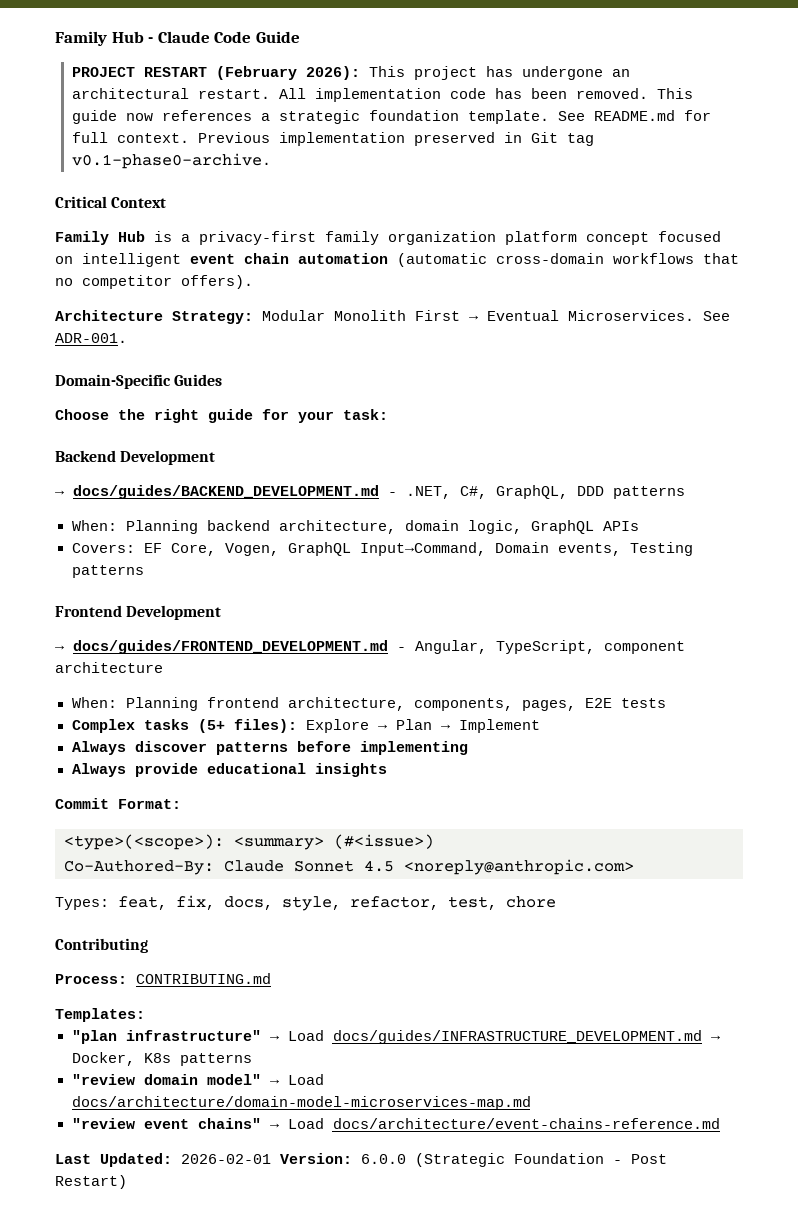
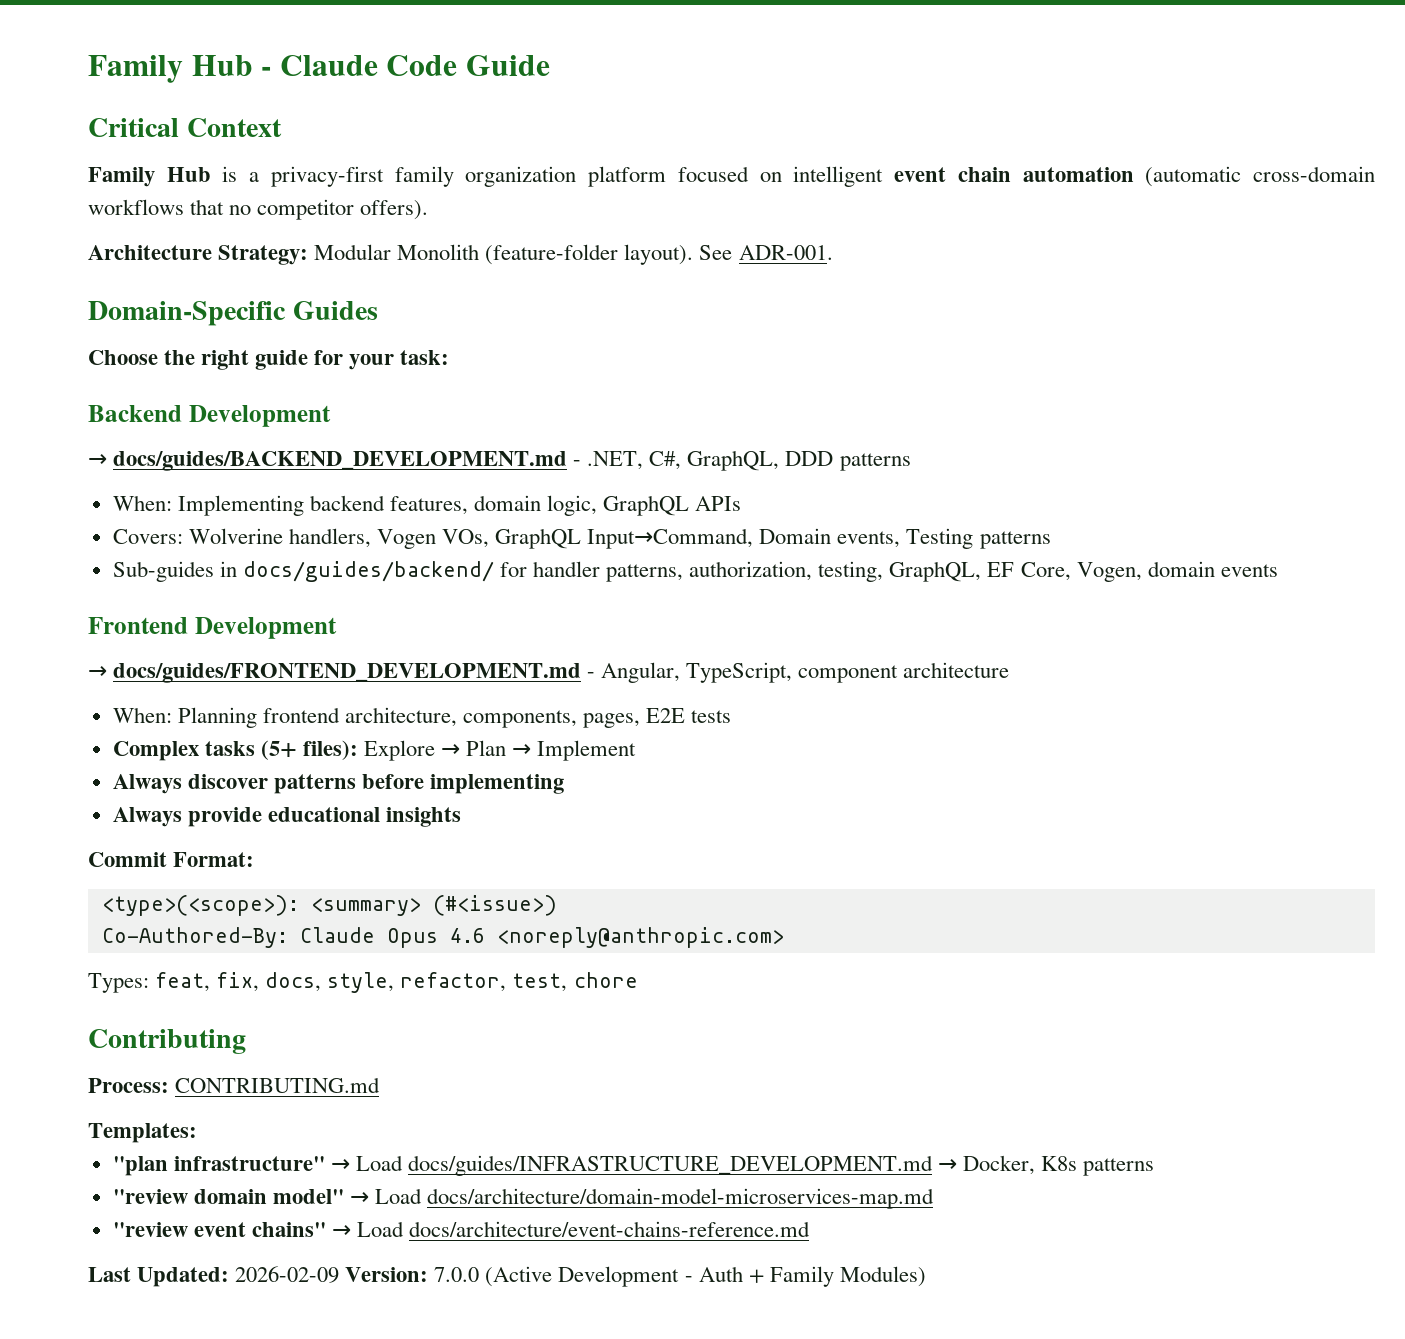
- PROJECT RESTART (February 2026): This project has undergone an architectural restart. All implementation code has been removed. This guide now references a strategic foundation template. See README.md for full context. Previous implementation preserved in Git tag v0.1-phase0-archive.
- Family Hub is a privacy-first family organization platform concept focused on intelligent event chain automation (automatic cross-domain workflows that no competitor offers).
+ Family Hub is a privacy-first family organization platform focused on intelligent event chain automation (automatic cross-domain workflows that no competitor offers).
- Architecture Strategy: Modular Monolith First → Eventual Microservices.
+ Architecture Strategy: Modular Monolith (feature-folder layout).
- When: Planning backend architecture, domain logic, GraphQL APIs
+ When: Implementing backend features, domain logic, GraphQL APIs
- Covers: EF Core, Vogen, GraphQL Input→Command, Domain events, Testing patterns
+ Covers: Wolverine handlers, Vogen VOs, GraphQL Input→Command, Domain events, Testing patterns
+ Sub-guides in docs/guides/backend/ for handler patterns, authorization, testing, GraphQL, EF Core, Vogen, domain events
- Co-Authored-By: Claude Sonnet 4.5 <noreply@anthropic.com>
+ Co-Authored-By: Claude Opus 4.6 <noreply@anthropic.com>
- Last Updated: 2026-02-01 Version: 6.0.0 (Strategic Foundation - Post Restart)
+ Last Updated: 2026-02-09 Version: 7.0.0 (Active Development - Auth + Family Modules)

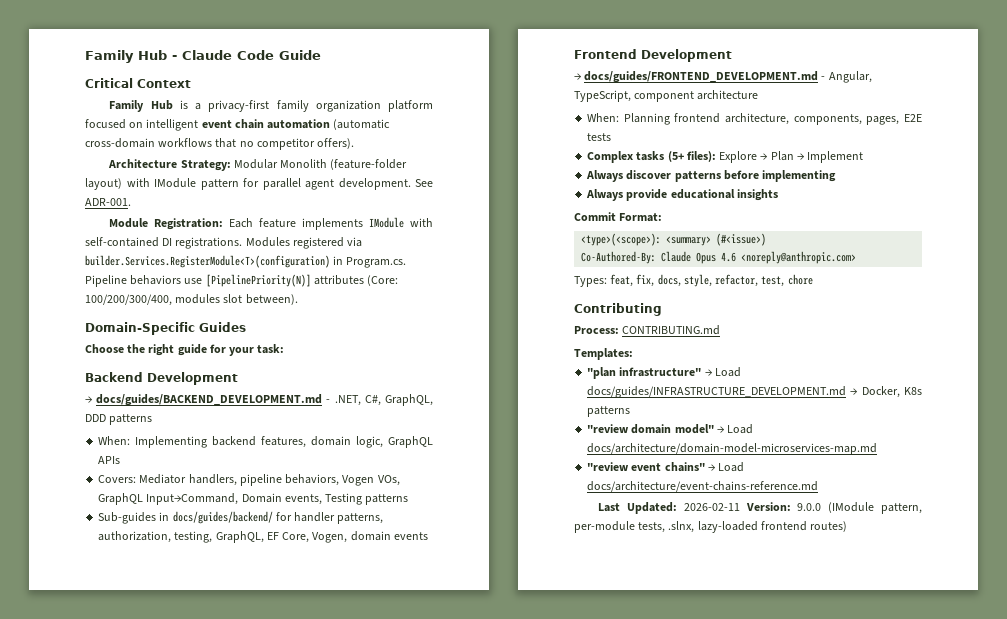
- Architecture Strategy: Modular Monolith (feature-folder layout). See ADR-001.
+ Architecture Strategy: Modular Monolith (feature-folder layout) with IModule pattern for parallel agent development. See ADR-001.
+ Module Registration: Each feature implements IModule with self-contained DI registrations. Modules registered via builder.Services.RegisterModule<T>(configuration) in Program.cs. Pipeline behaviors use [PipelinePriority(N)] attributes (Core: 100/200/300/400, modules slot between).
- Covers: Wolverine handlers, Vogen VOs, GraphQL Input→Command, Domain events, Testing patterns
+ Covers: Mediator handlers, pipeline behaviors, Vogen VOs, GraphQL Input→Command, Domain events, Testing patterns
- Last Updated: 2026-02-09 Version: 7.0.0 (Active Development - Auth + Family Modules)
+ Last Updated: 2026-02-11 Version: 9.0.0 (IModule pattern, per-module tests, .slnx, lazy-loaded frontend routes)

